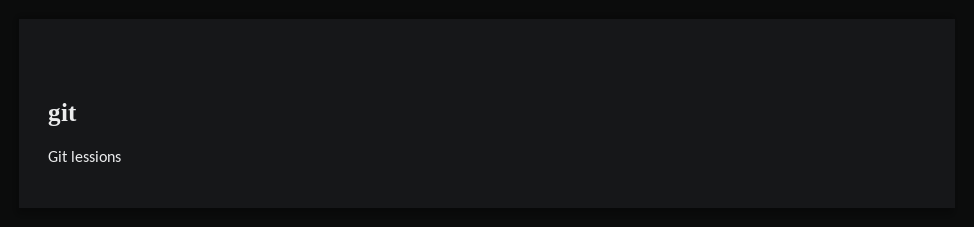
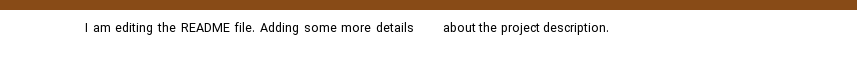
- git
- Git lessions
+ I am editing the README file. Adding some more details about the project description.

